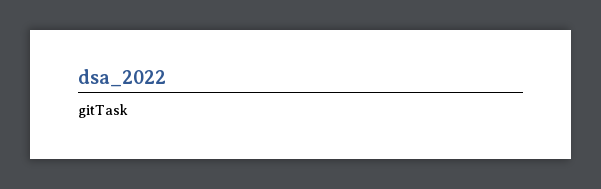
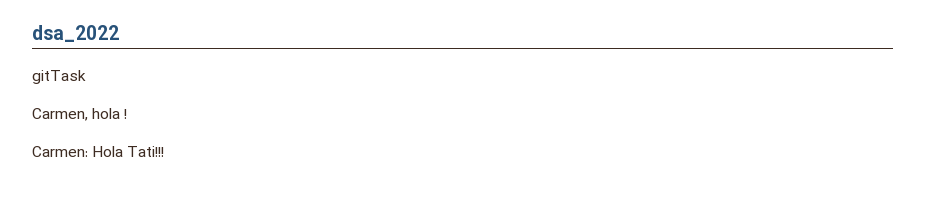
+ Carmen, hola !
+ Carmen: Hola Tati!!!

